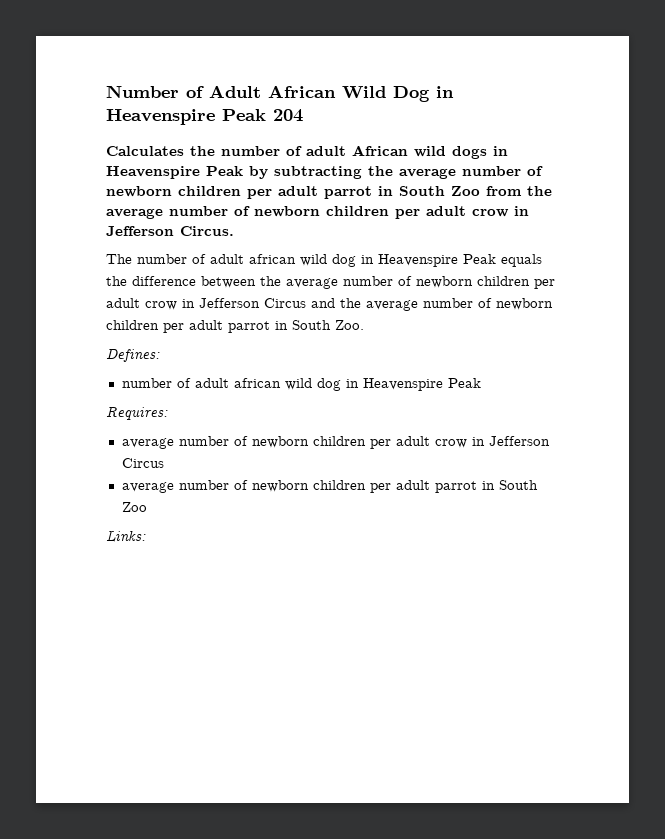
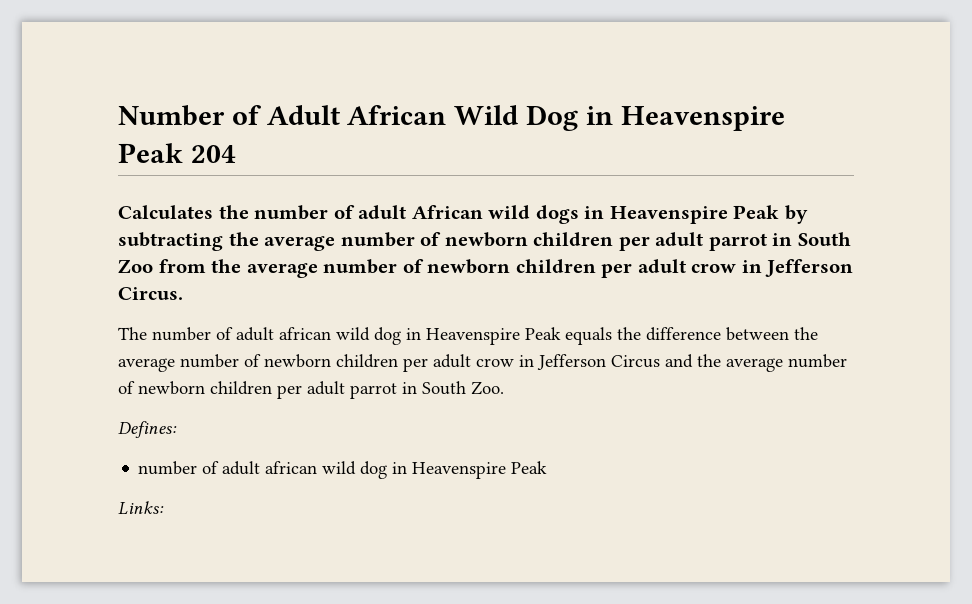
- Requires:
- average number of newborn children per adult crow in Jefferson Circus
- average number of newborn children per adult parrot in South Zoo

